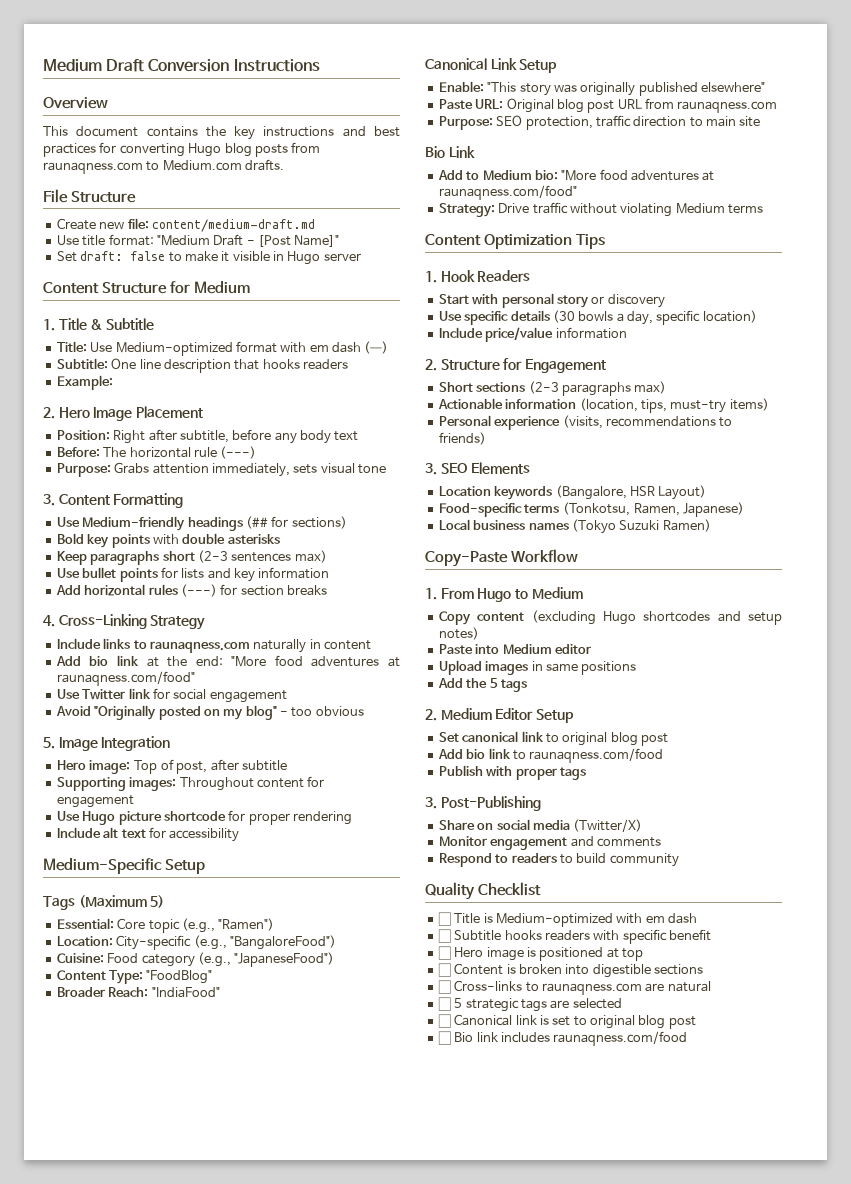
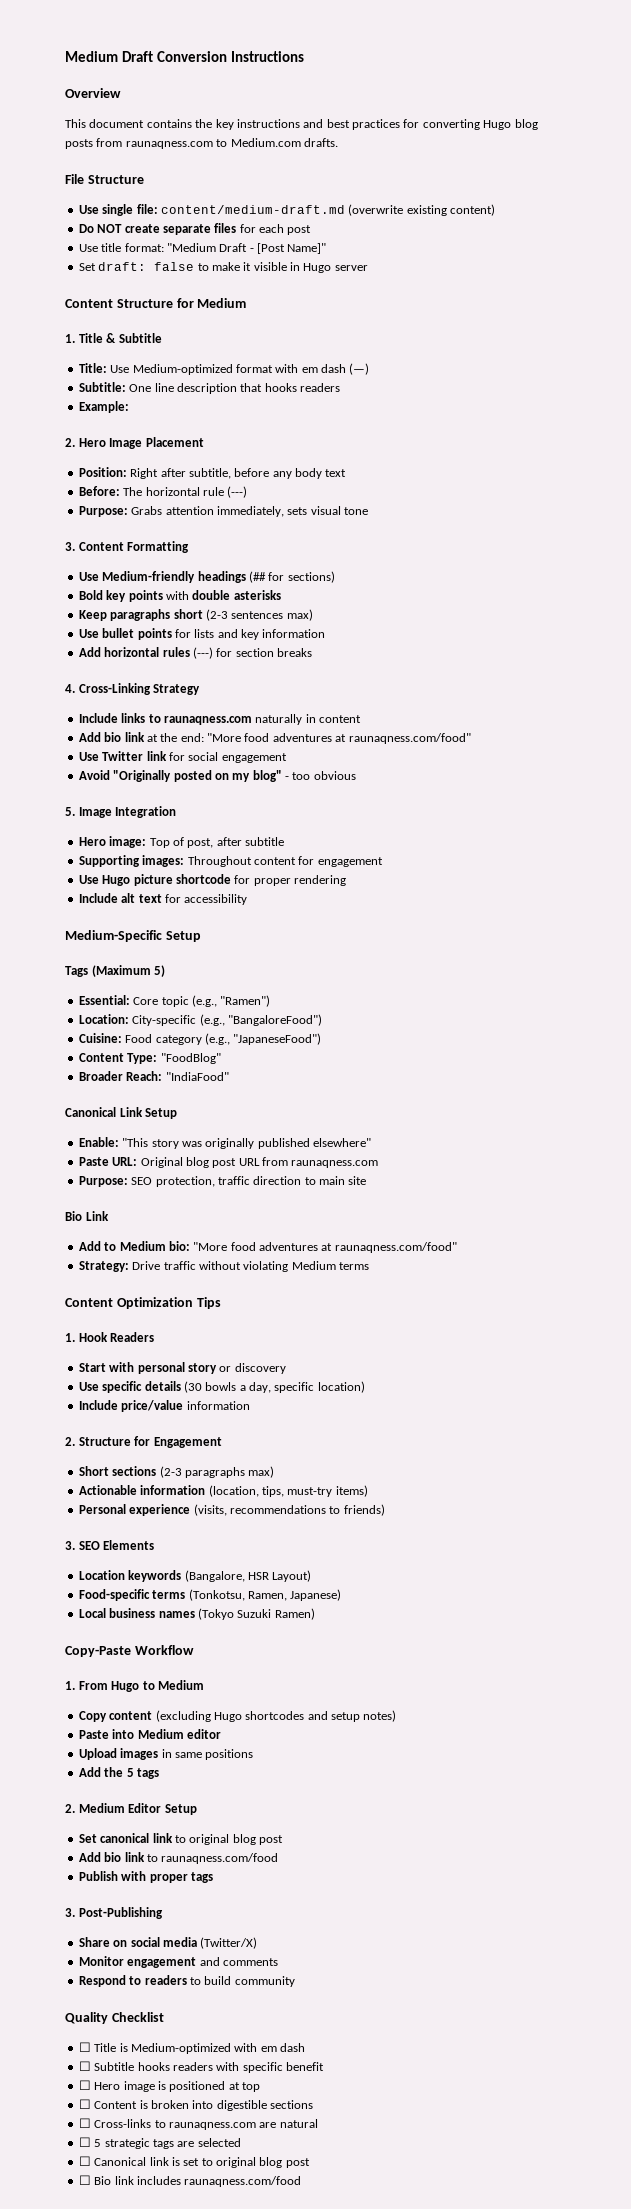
- Create new file: content/medium-draft.md
+ Use single file: content/medium-draft.md (overwrite existing content)
+ Do NOT create separate files for each post

